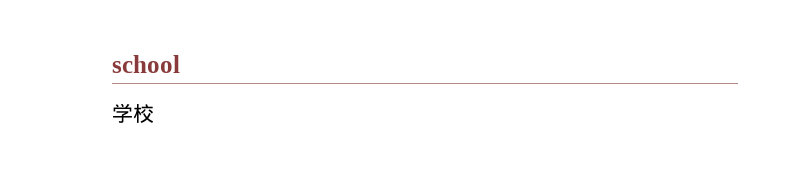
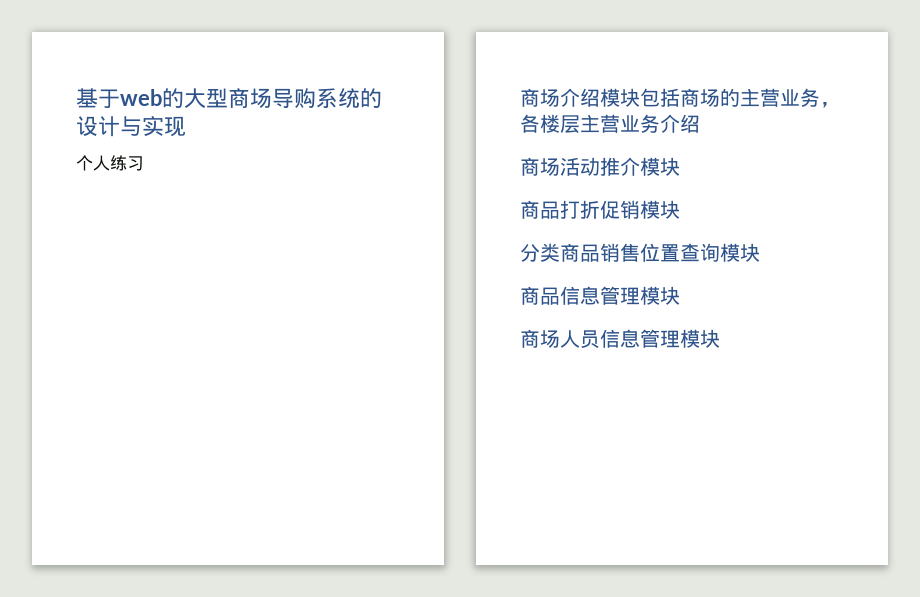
- school
- 学校
+ 基于web的大型商场导购系统的设计与实现
+ 个人练习
+ 商场介绍模块包括商场的主营业务，各楼层主营业务介绍
+ 商场活动推介模块
+ 商品打折促销模块
+ 分类商品销售位置查询模块
+ 商品信息管理模块
+ 商场人员信息管理模块

